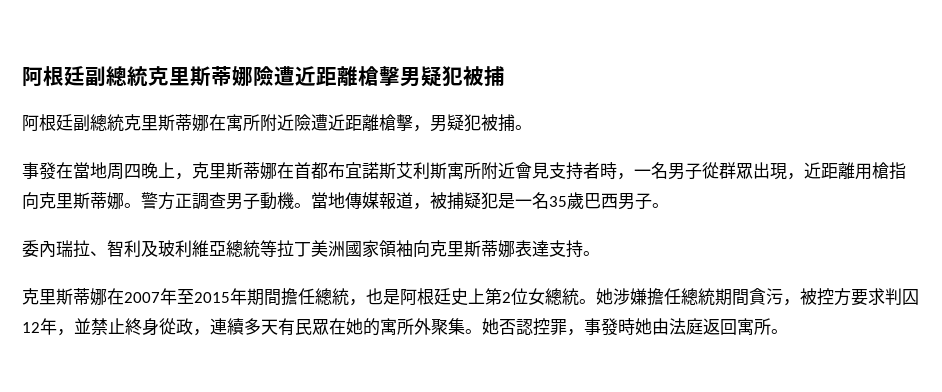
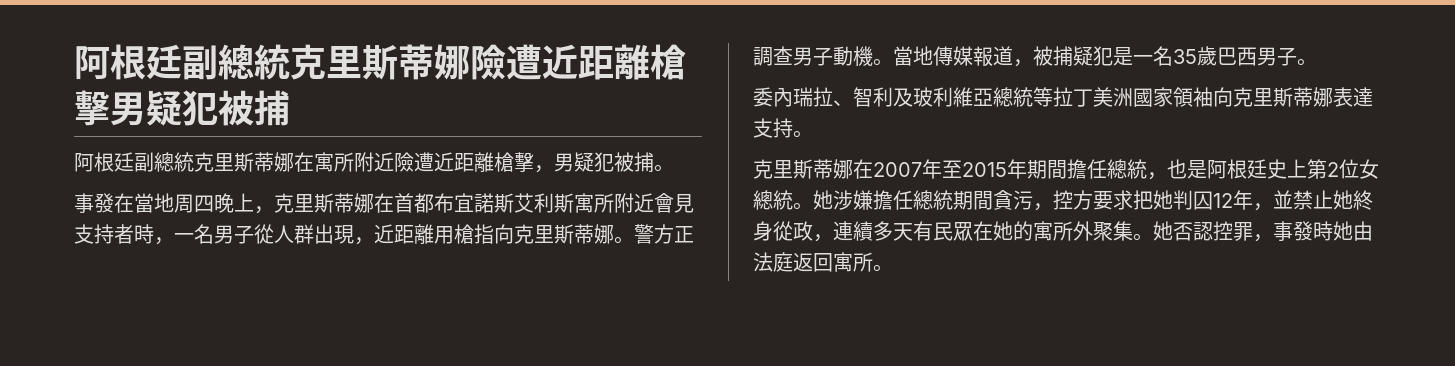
- 事發在當地周四晚上，克里斯蒂娜在首都布宜諾斯艾利斯寓所附近會見支持者時，一名男子從群眾出現，近距離用槍指向克里斯蒂娜。
+ 事發在當地周四晚上，克里斯蒂娜在首都布宜諾斯艾利斯寓所附近會見支持者時，一名男子從人群出現，近距離用槍指向克里斯蒂娜。
- 她涉嫌擔任總統期間貪污，被控方要求判囚12年，並禁止終身從政，連續多天有民眾在她的寓所外聚集。
+ 她涉嫌擔任總統期間貪污，控方要求把她判囚12年，並禁止她終身從政，連續多天有民眾在她的寓所外聚集。

